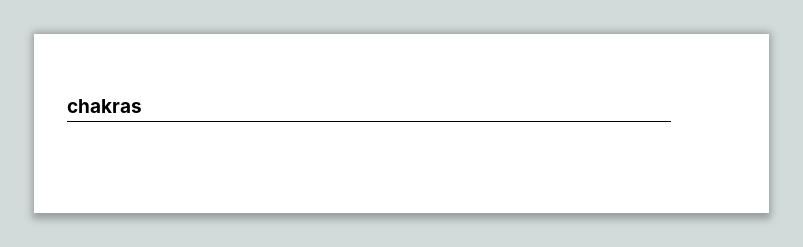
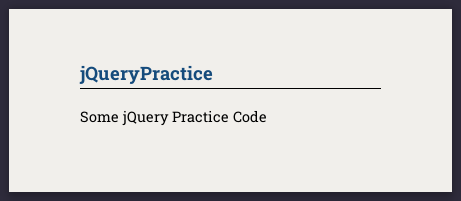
- chakras
+ jQueryPractice
+ Some jQuery Practice Code

